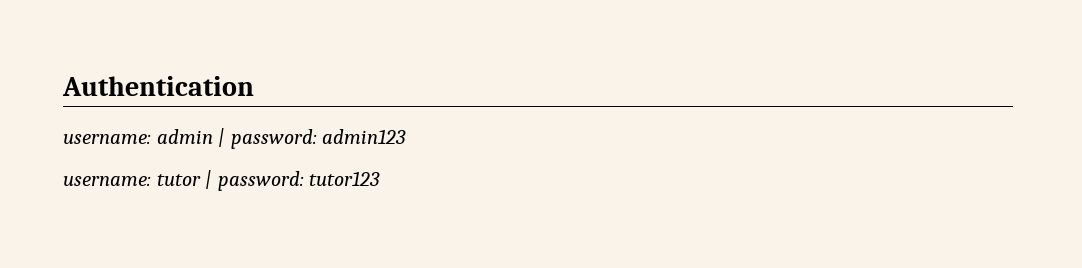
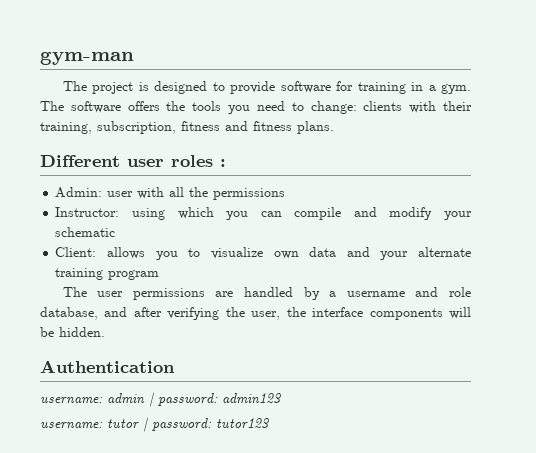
+ gym-man
+ The project is designed to provide software for training in a gym. The software offers the tools you need to change: clients with their training, subscription, fitness and fitness plans.
+ Different user roles :
+ Admin: user with all the permissions
+ Instructor: using which you can compile and modify your schematic
+ Client: allows you to visualize own data and your alternate training program
+ The user permissions are handled by a username and role database, and after verifying the user, the interface components will be hidden.

